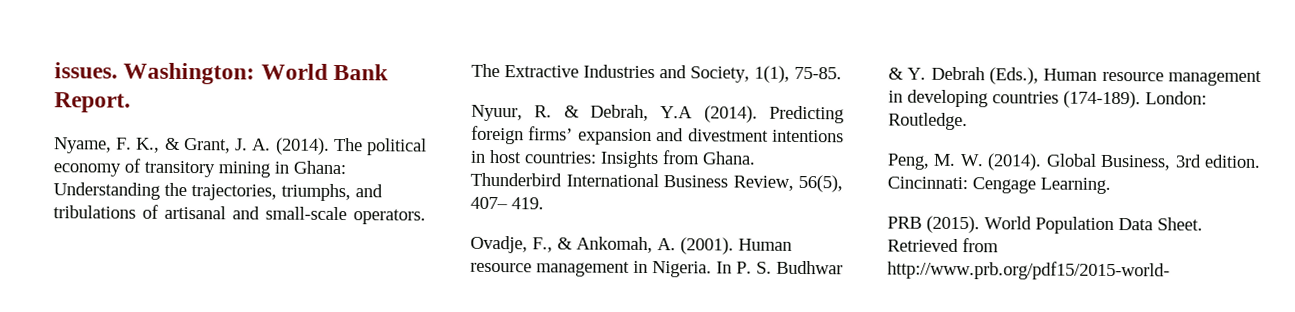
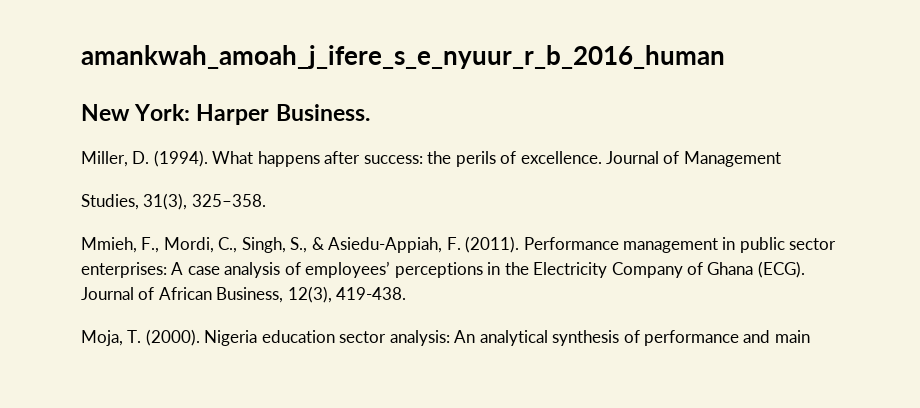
- issues. Washington: World Bank Report.
- Nyame, F. K., & Grant, J. A. (2014). The political economy of transitory mining in Ghana: Understanding the trajectories, triumphs, and tribulations of artisanal and small-scale operators. The Extractive Industries and Society, 1(1), 75-85.
- Nyuur, R. & Debrah, Y.A (2014). Predicting foreign firms’ expansion and divestment intentions in host countries: Insights from Ghana. Thunderbird International Business Review, 56(5), 407– 419.
- Ovadje, F., & Ankomah, A. (2001). Human resource management in Nigeria. In P. S. Budhwar & Y. Debrah (Eds.), Human resource management in developing countries (174-189). London: Routledge.
- Peng, M. W. (2014). Global Business, 3rd edition. Cincinnati: Cengage Learning.
- PRB (2015). World Population Data Sheet. Retrieved from http://www.prb.org/pdf15/2015-world-
+ amankwah_amoah_j_ifere_s_e_nyuur_r_b_2016_human
+ New York: Harper Business.
+ Miller, D. (1994). What happens after success: the perils of excellence. Journal of Management
+ Studies, 31(3), 325–358.
+ Mmieh, F., Mordi, C., Singh, S., & Asiedu-Appiah, F. (2011). Performance management in public sector enterprises: A case analysis of employees’ perceptions in the Electricity Company of Ghana (ECG). Journal of African Business, 12(3), 419-438.
+ Moja, T. (2000). Nigeria education sector analysis: An analytical synthesis of performance and main

